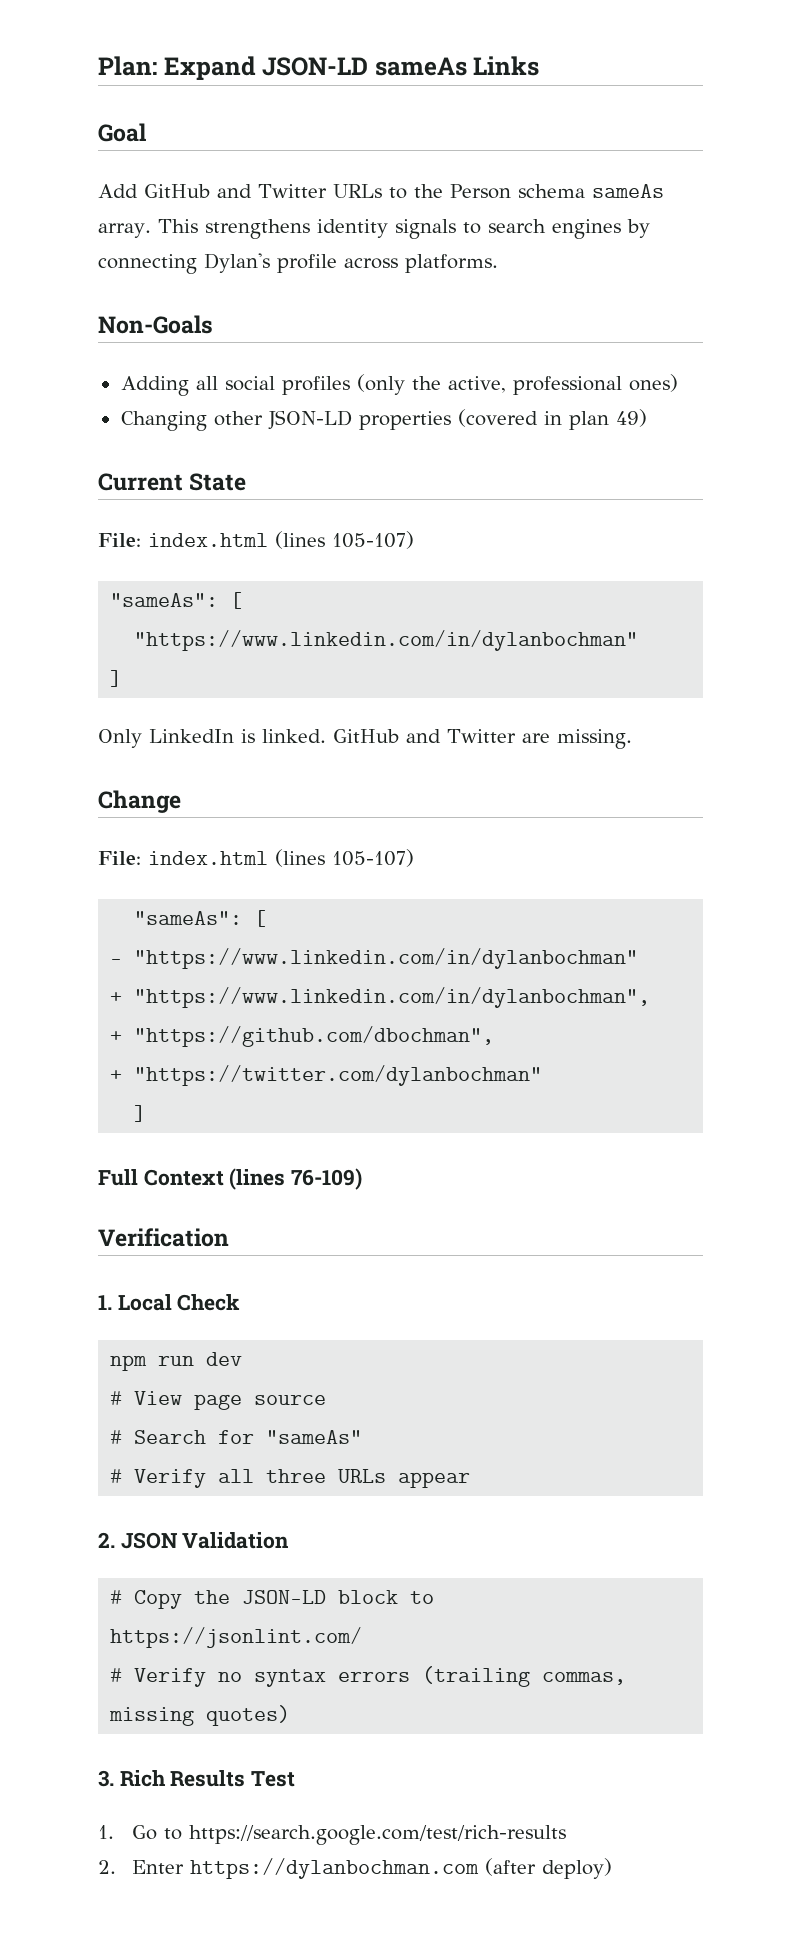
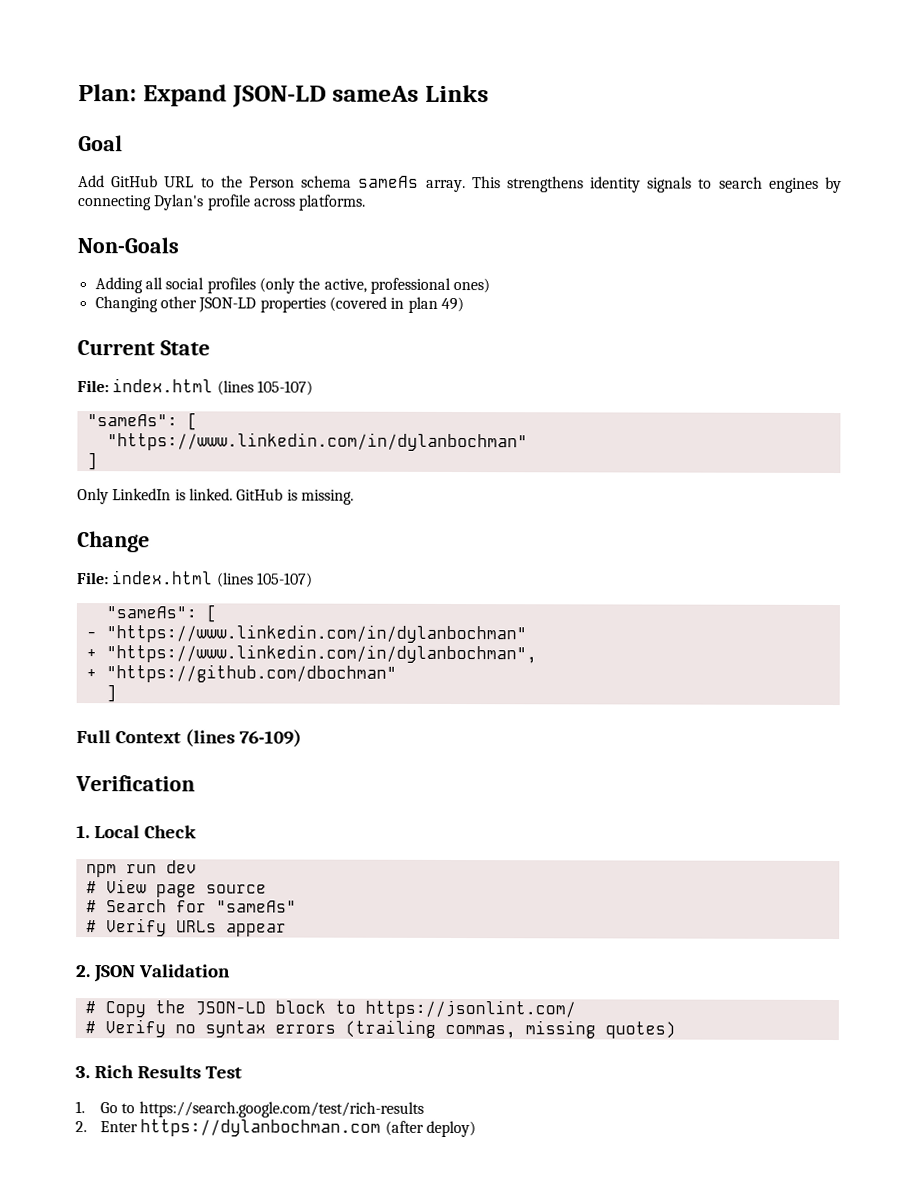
- Add GitHub and Twitter URLs to the Person schema sameAs array.
+ Add GitHub URL to the Person schema sameAs array.
- GitHub and Twitter are missing.
+ GitHub is missing.
- + "https://github.com/dbochman",
- + "https://twitter.com/dylanbochman"
+ + "https://github.com/dbochman"
- # Verify all three URLs appear
+ # Verify URLs appear

